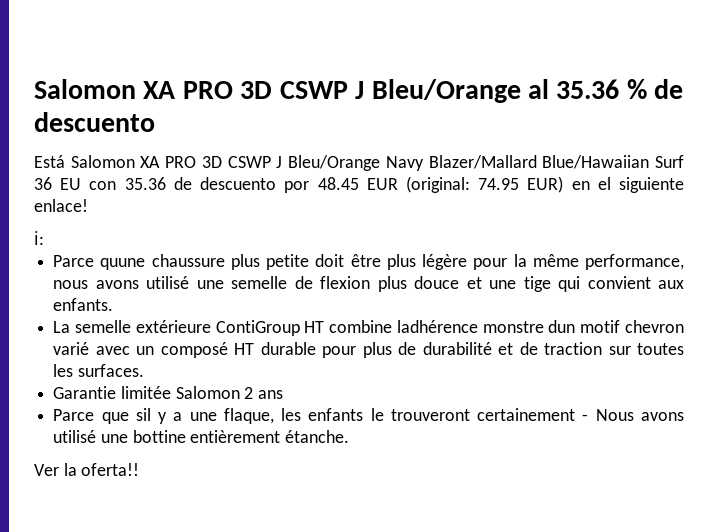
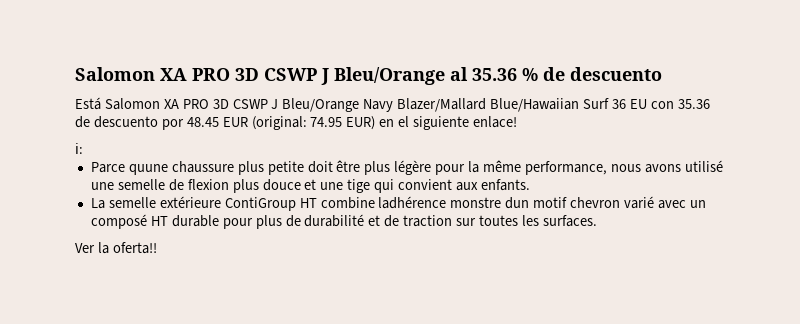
- Garantie limitée Salomon 2 ans
- Parce que sil y a une flaque, les enfants le trouveront certainement - Nous avons utilisé une bottine entièrement étanche.

